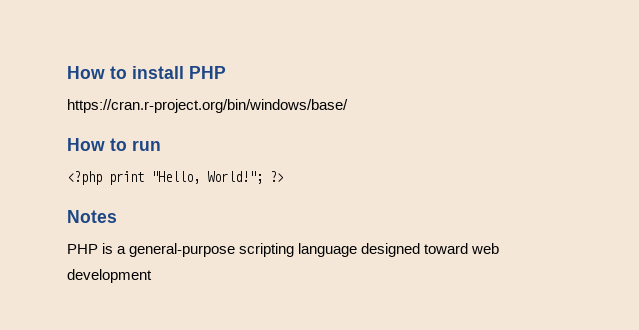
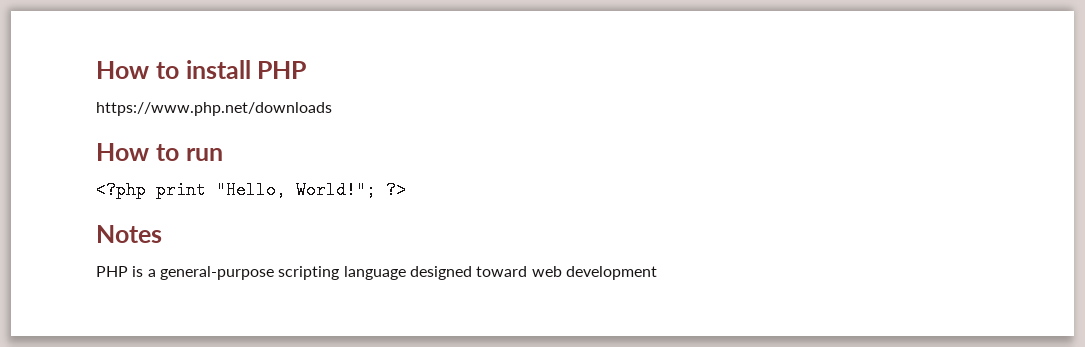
- https://cran.r-project.org/bin/windows/base/
+ https://www.php.net/downloads

